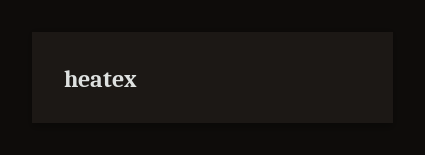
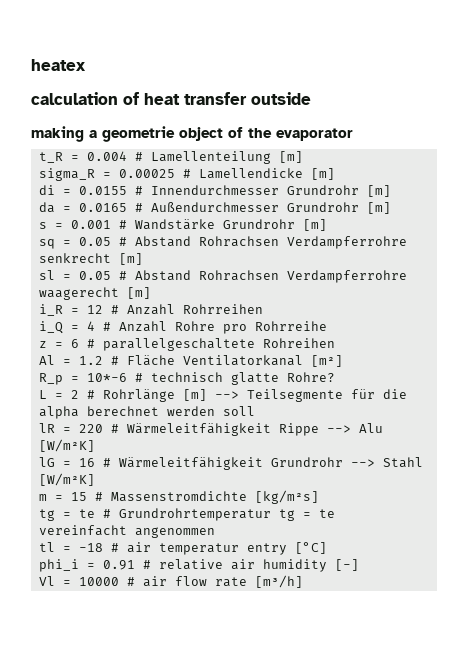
+ calculation of heat transfer outside
+ making a geometrie object of the evaporator
+ t_R = 0.004 # Lamellenteilung [m]
+ sigma_R = 0.00025 # Lamellendicke [m]
+ di = 0.0155 # Innendurchmesser Grundrohr [m]
+ da = 0.0165 # Außendurchmesser Grundrohr [m]
+ s = 0.001 # Wandstärke Grundrohr [m]
+ sq = 0.05 # Abstand Rohrachsen Verdampferrohre senkrecht [m]
+ sl = 0.05 # Abstand Rohrachsen Verdampferrohre waagerecht [m]
+ i_R = 12 # Anzahl Rohrreihen
+ i_Q = 4 # Anzahl Rohre pro Rohrreihe
+ z = 6 # parallelgeschaltete Rohreihen
+ Al = 1.2 # Fläche Ventilatorkanal [m²]
+ R_p = 10*-6 # technisch glatte Rohre?
+ L = 2 # Rohrlänge [m] --> Teilsegmente für die alpha berechnet werden soll
+ lR = 220 # Wärmeleitfähigkeit Rippe --> Alu [W/m²K]
+ lG = 16 # Wärmeleitfähigkeit Grundrohr --> Stahl [W/m²K]
+ m = 15 # Massenstromdichte [kg/m²s]
+ tg = te # Grundrohrtemperatur tg = te vereinfacht angenommen
+ tl = -18 # air temperatur entry [°C]
+ phi_i = 0.91 # relative air humidity [-]
+ Vl = 10000 # air flow rate [m³/h]

